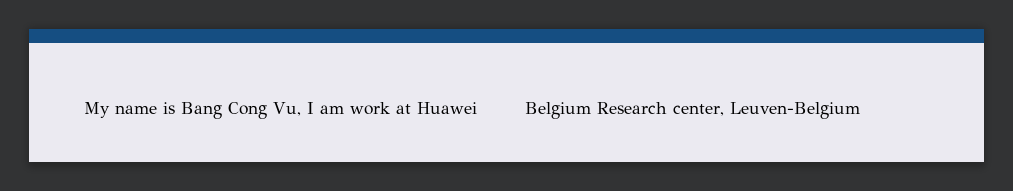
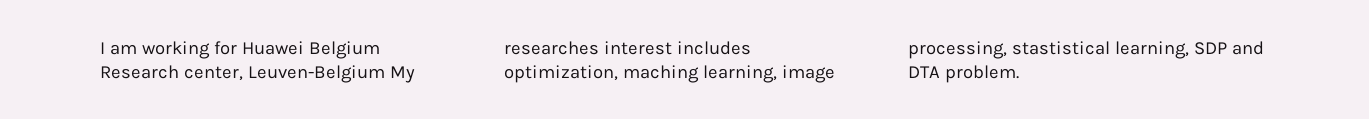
- My name is Bang Cong Vu, I am work at Huawei Belgium Research center, Leuven-Belgium
+ I am working for Huawei Belgium Research center, Leuven-Belgium My researches interest includes optimization, maching learning, image processing, stastistical learning, SDP and DTA problem.

